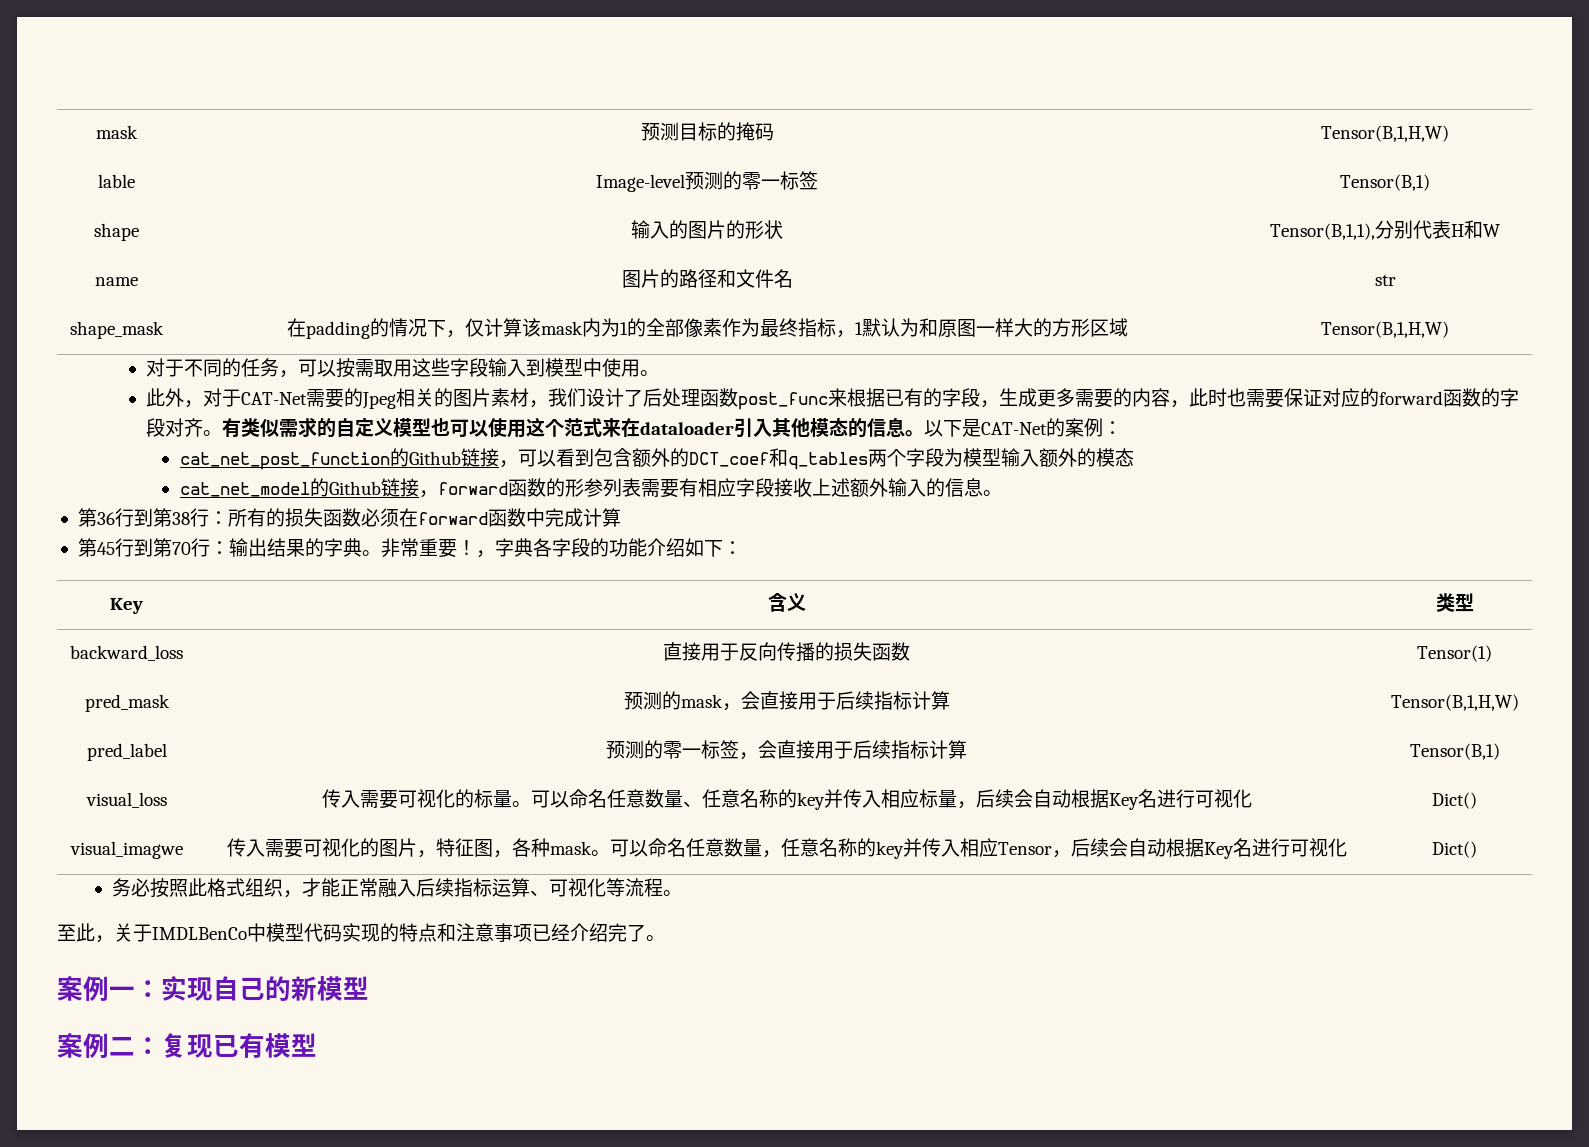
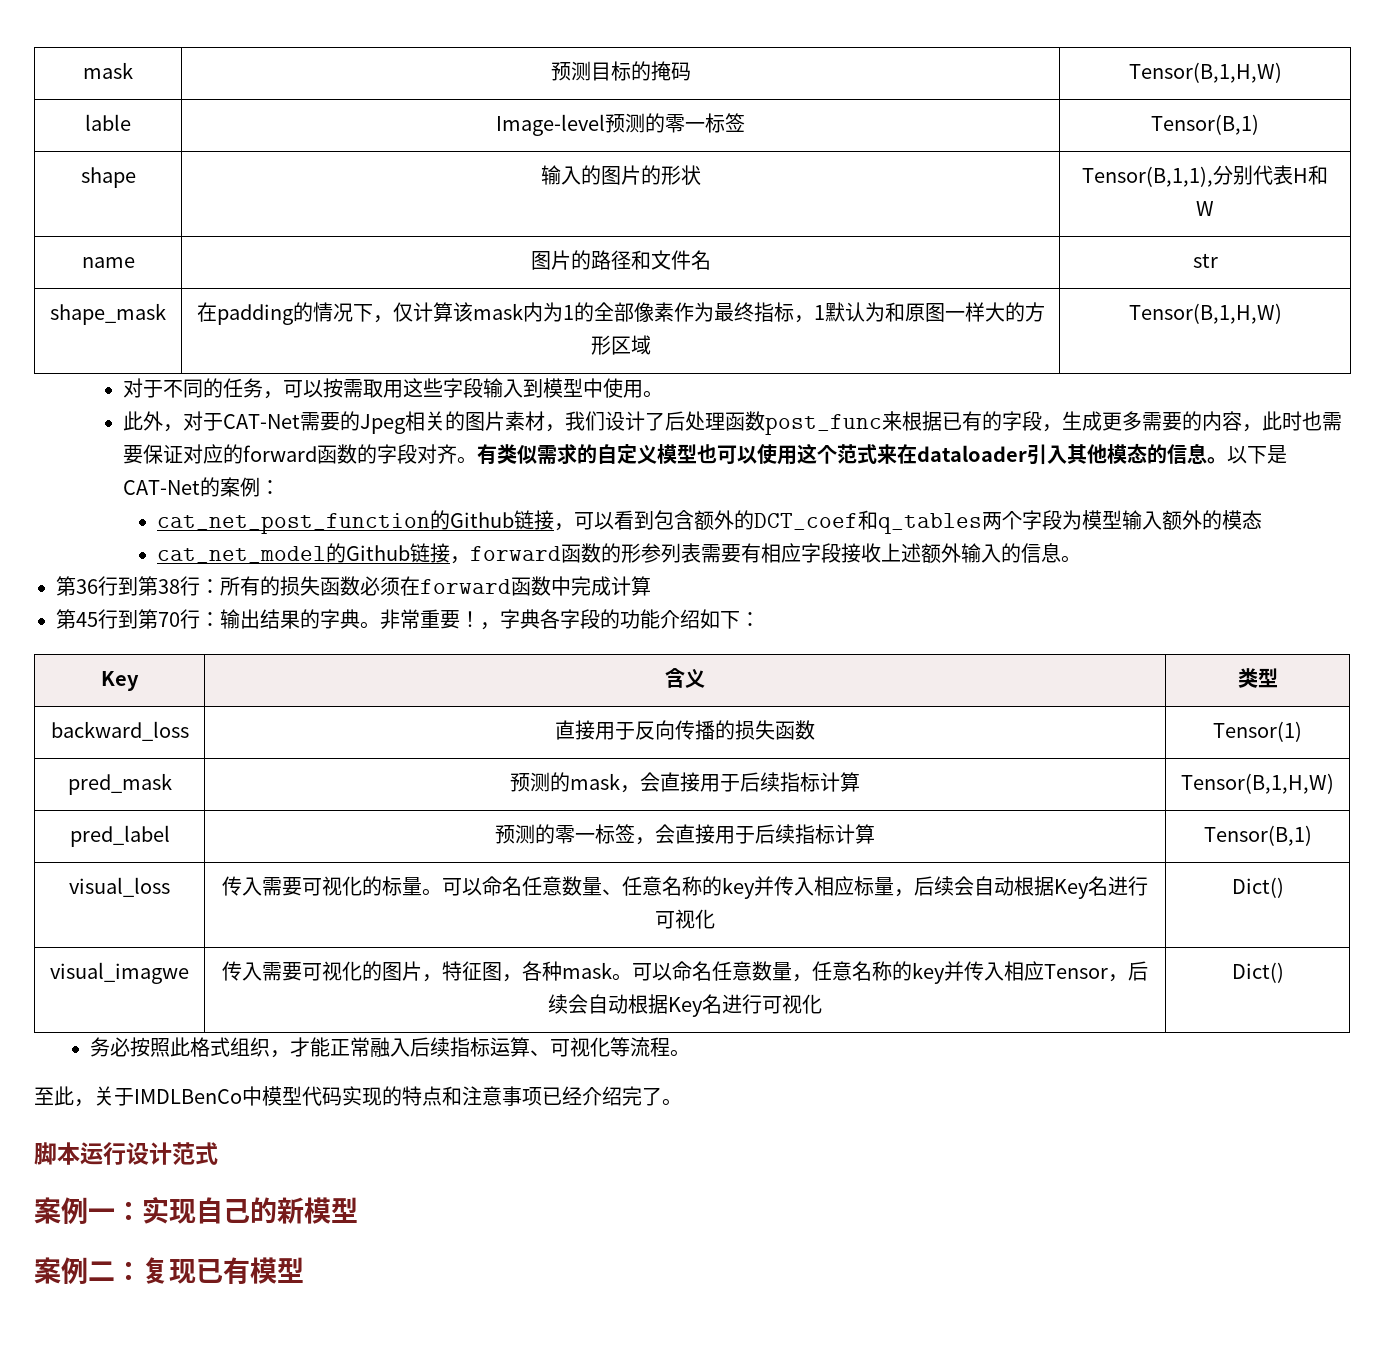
+ 脚本运行设计范式

